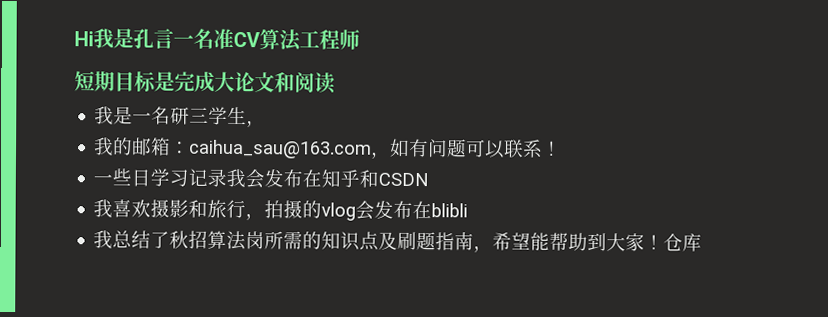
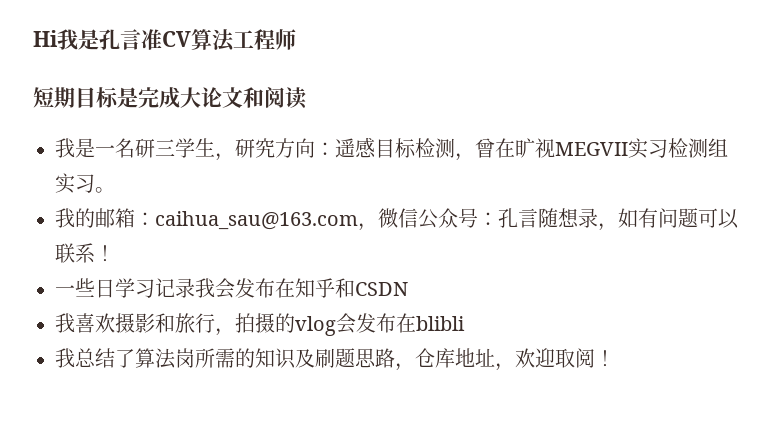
- Hi我是孔言一名准CV算法工程师
+ Hi我是孔言准CV算法工程师
- 我是一名研三学生，
- 我的邮箱：caihua_sau@163.com，如有问题可以联系！
+ 我是一名研三学生，研究方向：遥感目标检测，曾在旷视MEGVII实习检测组实习。
+ 我的邮箱：caihua_sau@163.com，微信公众号：孔言随想录，如有问题可以联系！
- 我总结了秋招算法岗所需的知识点及刷题指南，希望能帮助到大家！仓库
+ 我总结了算法岗所需的知识及刷题思路，仓库地址，欢迎取阅！

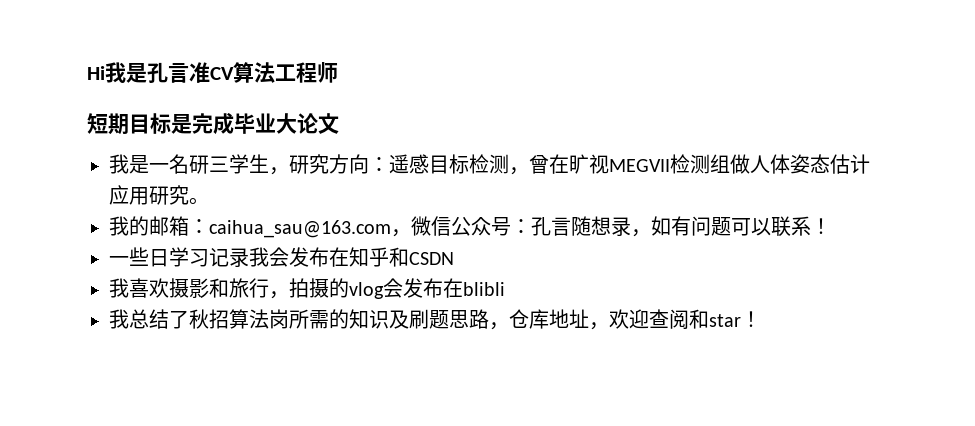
- 短期目标是完成大论文和阅读
+ 短期目标是完成毕业大论文
- 我是一名研三学生，研究方向：遥感目标检测，曾在旷视MEGVII实习检测组实习。
+ 我是一名研三学生，研究方向：遥感目标检测，曾在旷视MEGVII检测组做人体姿态估计应用研究。
- 我总结了算法岗所需的知识及刷题思路，仓库地址，欢迎取阅！
+ 我总结了秋招算法岗所需的知识及刷题思路，仓库地址，欢迎查阅和star！

